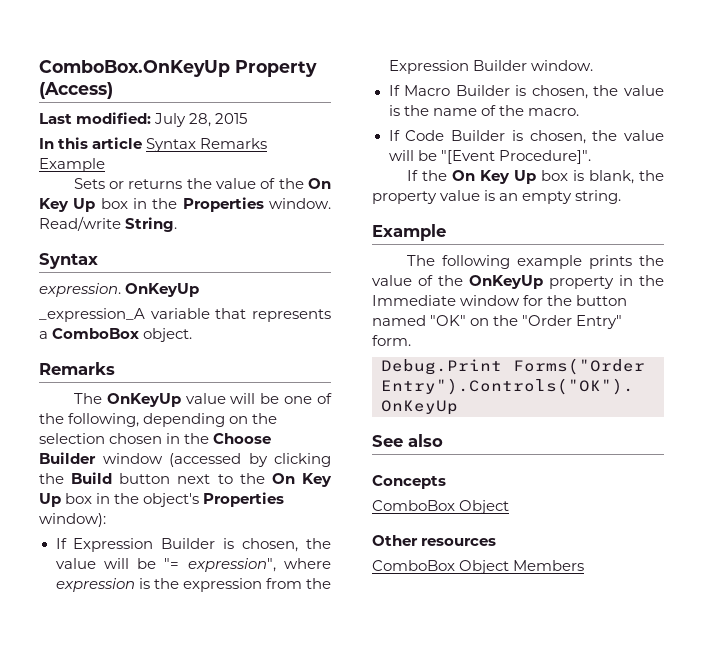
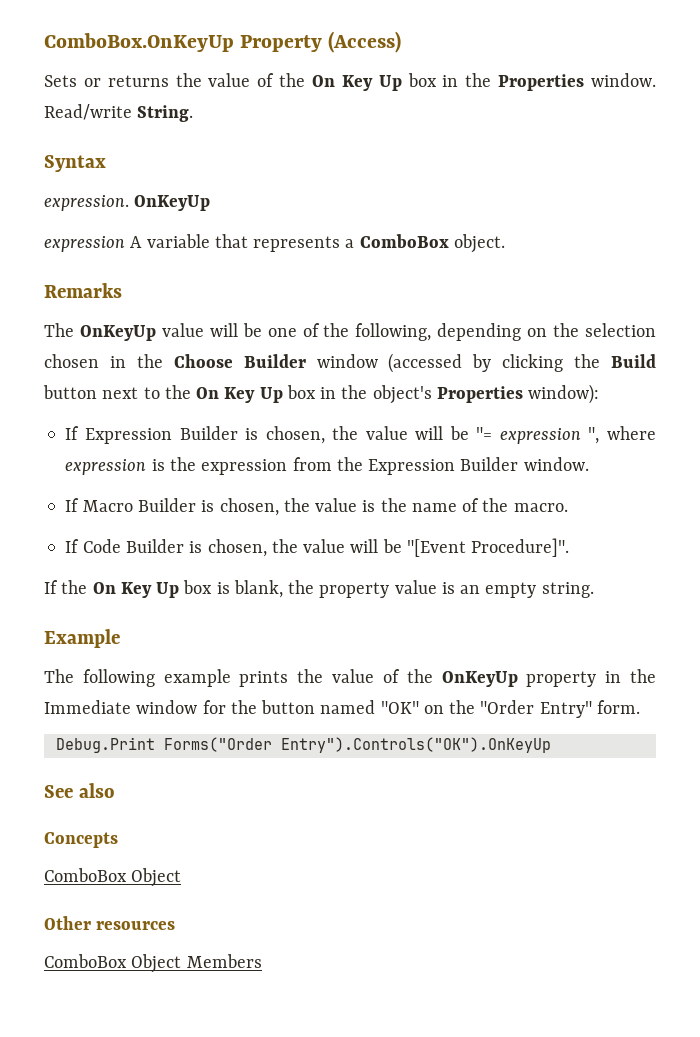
- Last modified: July 28, 2015
- In this article Syntax Remarks Example
- _expression_A variable that represents a ComboBox object.
+ expression A variable that represents a ComboBox object.
- If Expression Builder is chosen, the value will be "= expression", where expression is the expression from the Expression Builder window.
+ If Expression Builder is chosen, the value will be "= expression ", where expression is the expression from the Expression Builder window.

